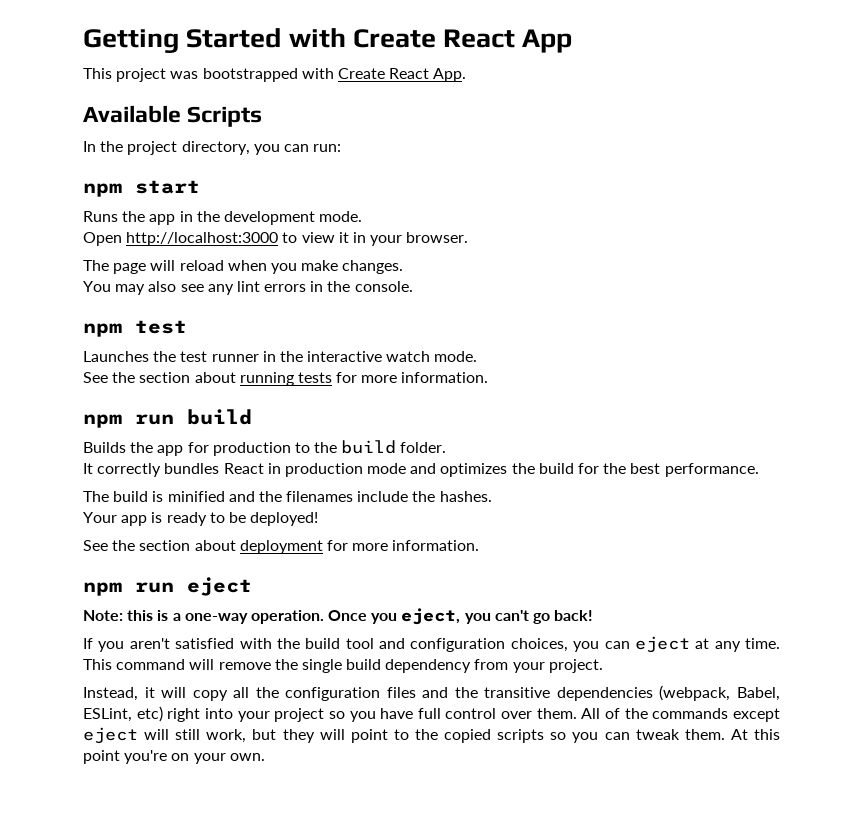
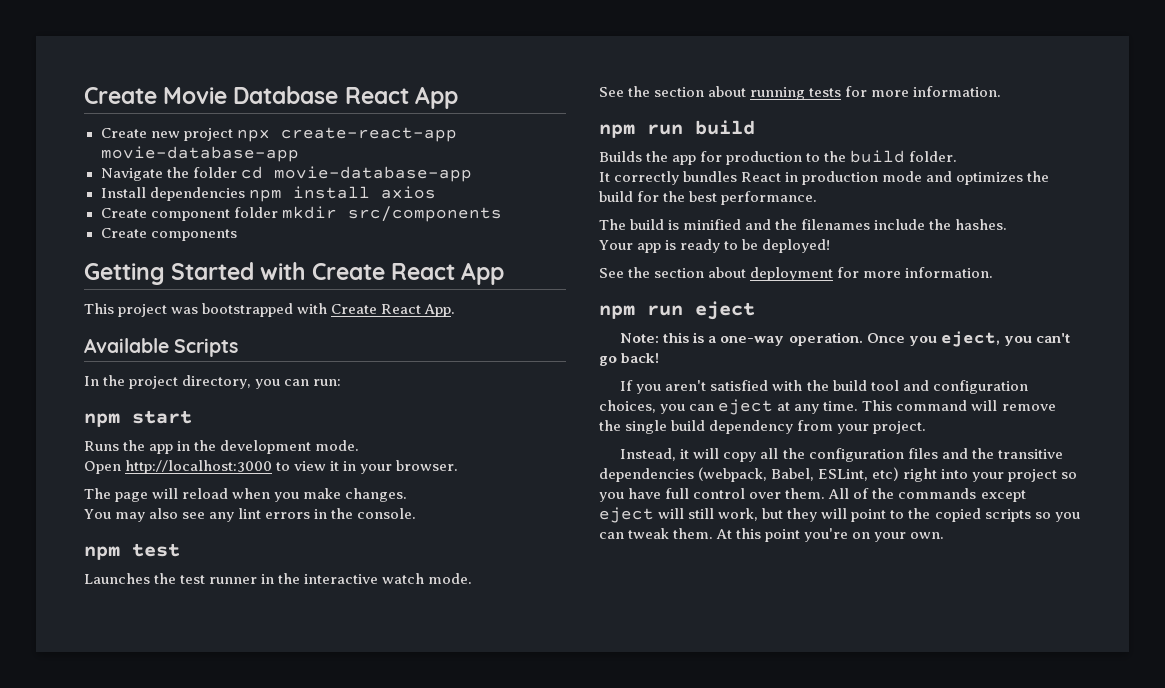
+ Create Movie Database React App
+ Create new project npx create-react-app movie-database-app
+ Navigate the folder cd movie-database-app
+ Install dependencies npm install axios
+ Create component folder mkdir src/components
+ Create components

